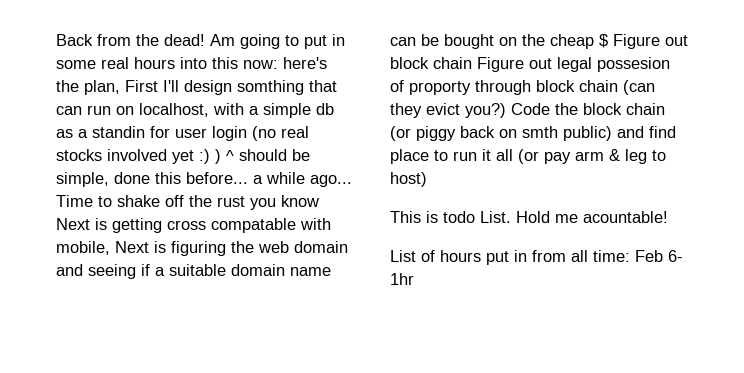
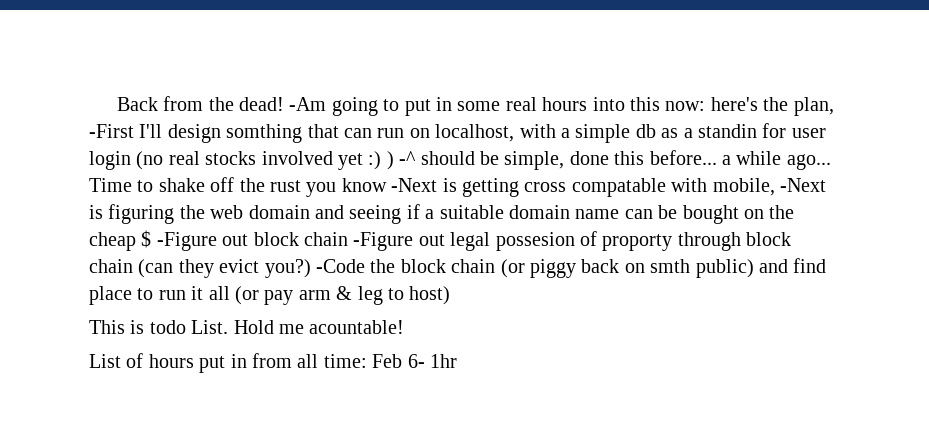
- Am going to put in some real hours into this now: here's the plan, First I'll design somthing that can run on localhost, with a simple db as a standin for user login (no real stocks involved yet :) ) ^ should be simple, done this before... a while ago...
+ -Am going to put in some real hours into this now: here's the plan, -First I'll design somthing that can run on localhost, with a simple db as a standin for user login (no real stocks involved yet :) ) -^ should be simple, done this before... a while ago...
- Time to shake off the rust you know Next is getting cross compatable with mobile, Next is figuring the web domain and seeing if a suitable domain name can be bought on the cheap $ Figure out block chain Figure out legal possesion of proporty through block chain (can they evict you?)
+ Time to shake off the rust you know -Next is getting cross compatable with mobile, -Next is figuring the web domain and seeing if a suitable domain name can be bought on the cheap $ -Figure out block chain -Figure out legal possesion of proporty through block chain (can they evict you?)
- Code the block chain (or piggy back on smth public) and find place to run it all (or pay arm & leg to host)
+ -Code the block chain (or piggy back on smth public) and find place to run it all (or pay arm & leg to host)

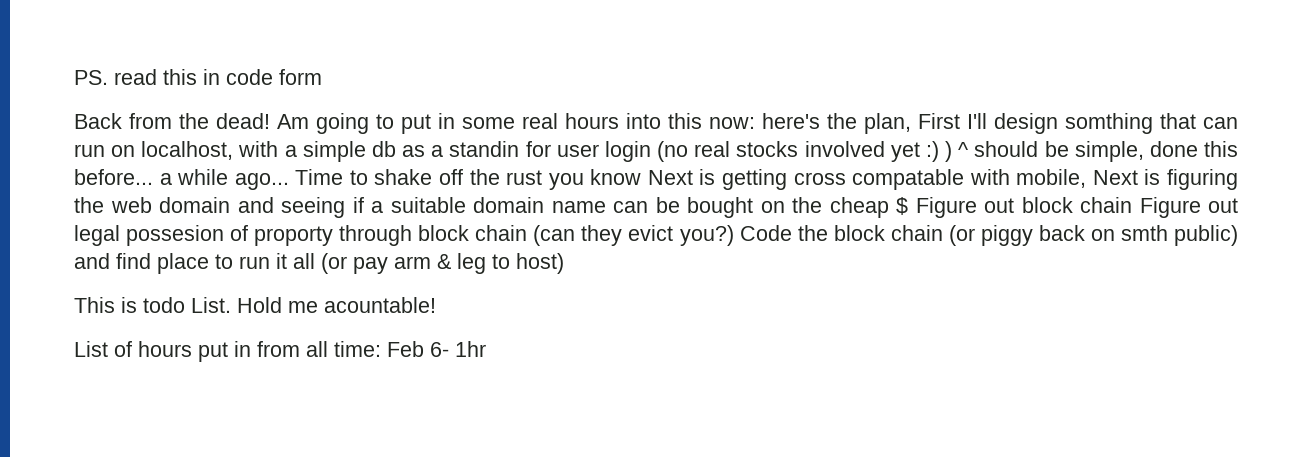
+ PS. read this in code form
- -Am going to put in some real hours into this now: here's the plan, -First I'll design somthing that can run on localhost, with a simple db as a standin for user login (no real stocks involved yet :) ) -^ should be simple, done this before... a while ago...
+ Am going to put in some real hours into this now: here's the plan, First I'll design somthing that can run on localhost, with a simple db as a standin for user login (no real stocks involved yet :) ) ^ should be simple, done this before... a while ago...
- Time to shake off the rust you know -Next is getting cross compatable with mobile, -Next is figuring the web domain and seeing if a suitable domain name can be bought on the cheap $ -Figure out block chain -Figure out legal possesion of proporty through block chain (can they evict you?)
+ Time to shake off the rust you know Next is getting cross compatable with mobile, Next is figuring the web domain and seeing if a suitable domain name can be bought on the cheap $ Figure out block chain Figure out legal possesion of proporty through block chain (can they evict you?)
- -Code the block chain (or piggy back on smth public) and find place to run it all (or pay arm & leg to host)
+ Code the block chain (or piggy back on smth public) and find place to run it all (or pay arm & leg to host)

